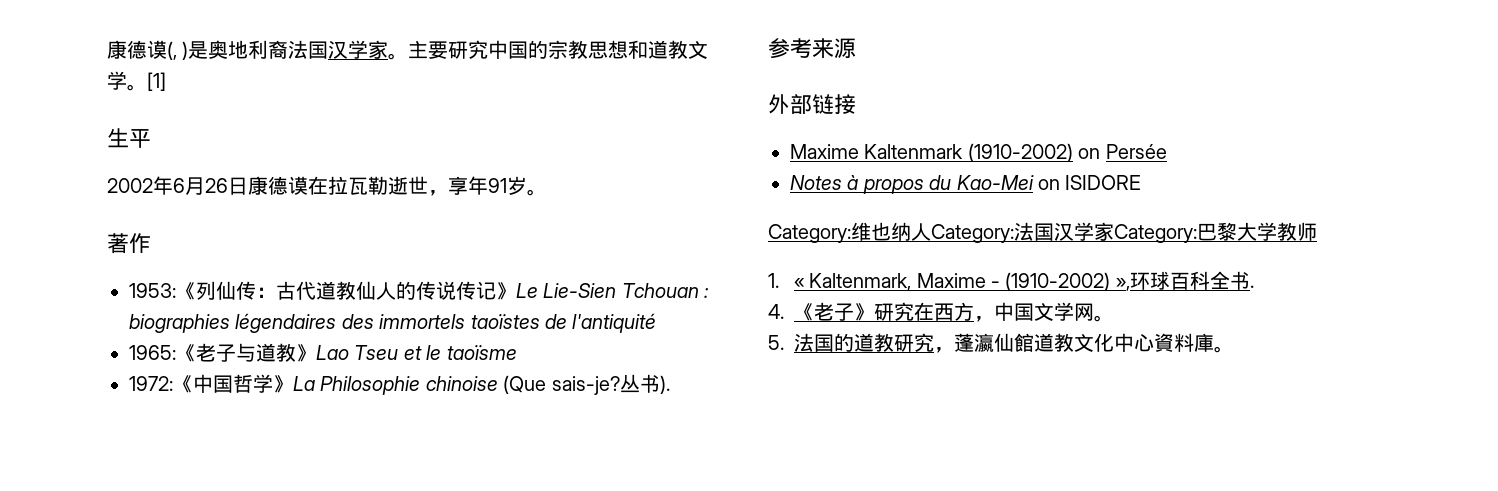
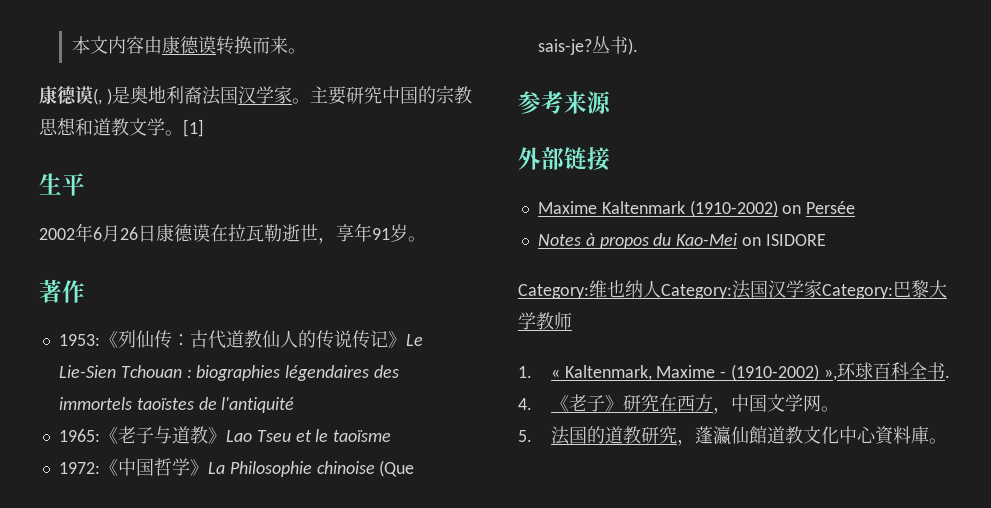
+ 本文内容由康德谟转换而来。

